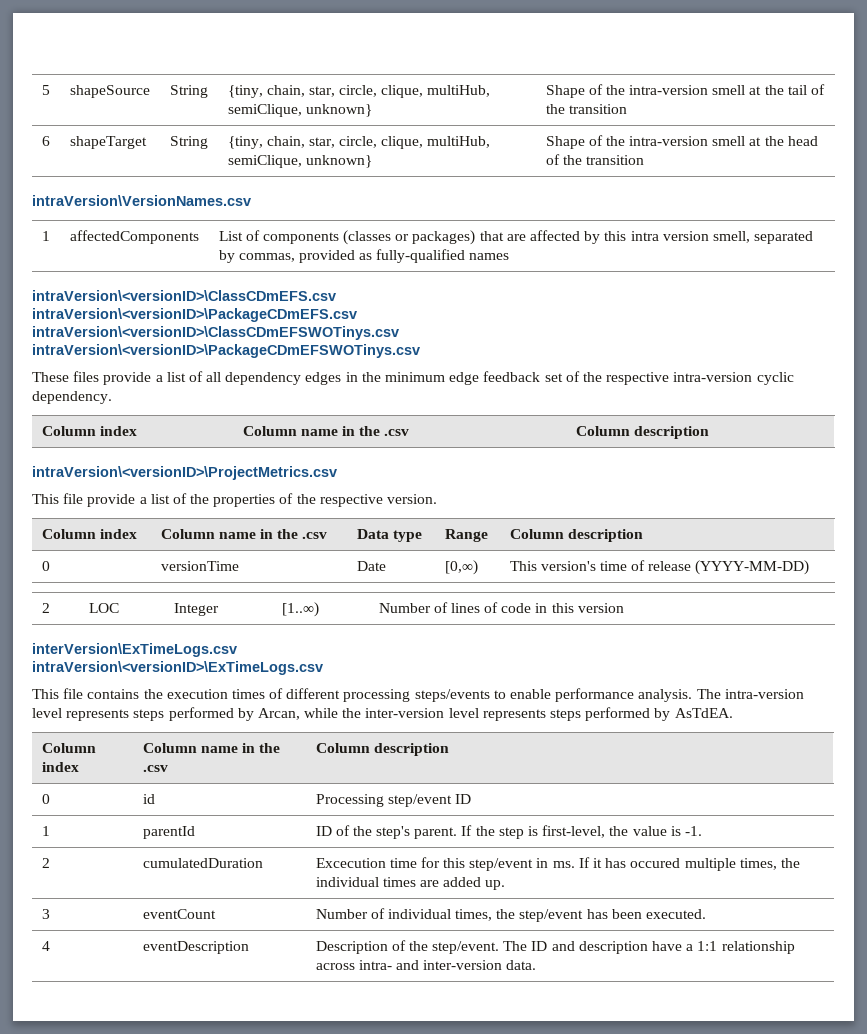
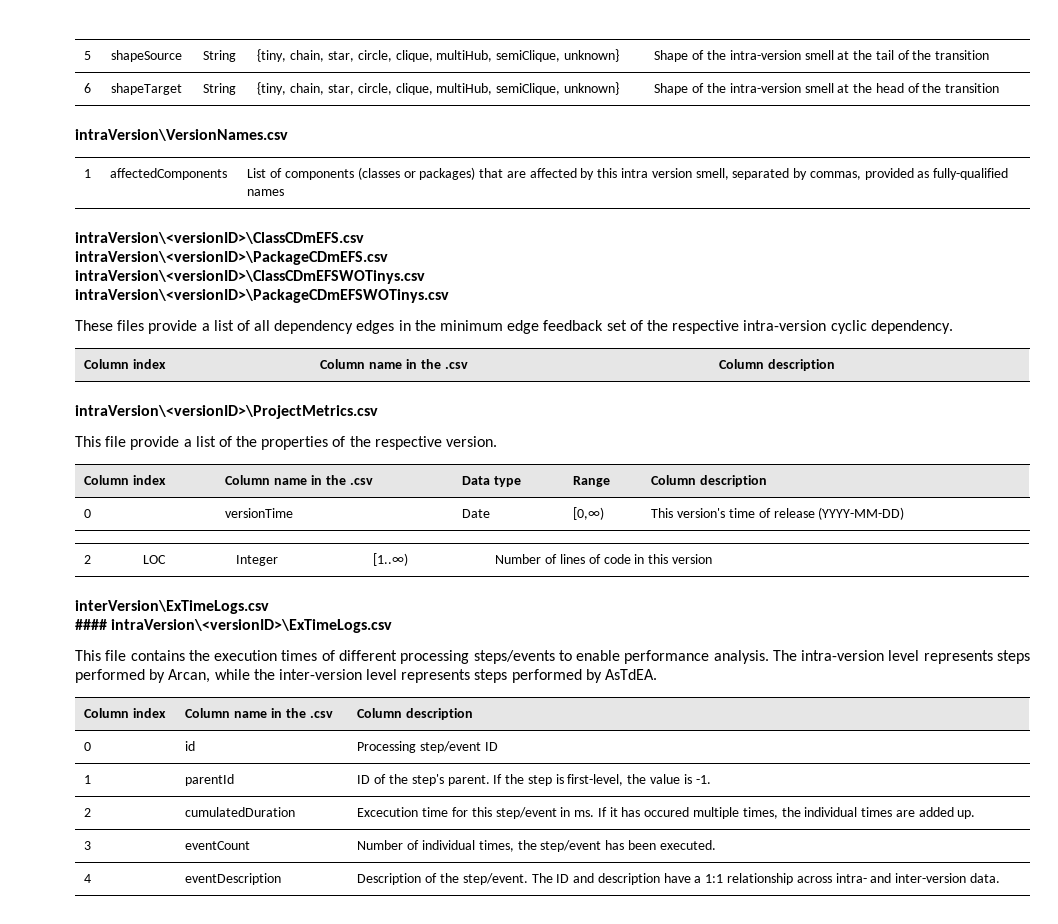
- intraVersion\<versionID>\ExTimeLogs.csv
+ #### intraVersion\<versionID>\ExTimeLogs.csv

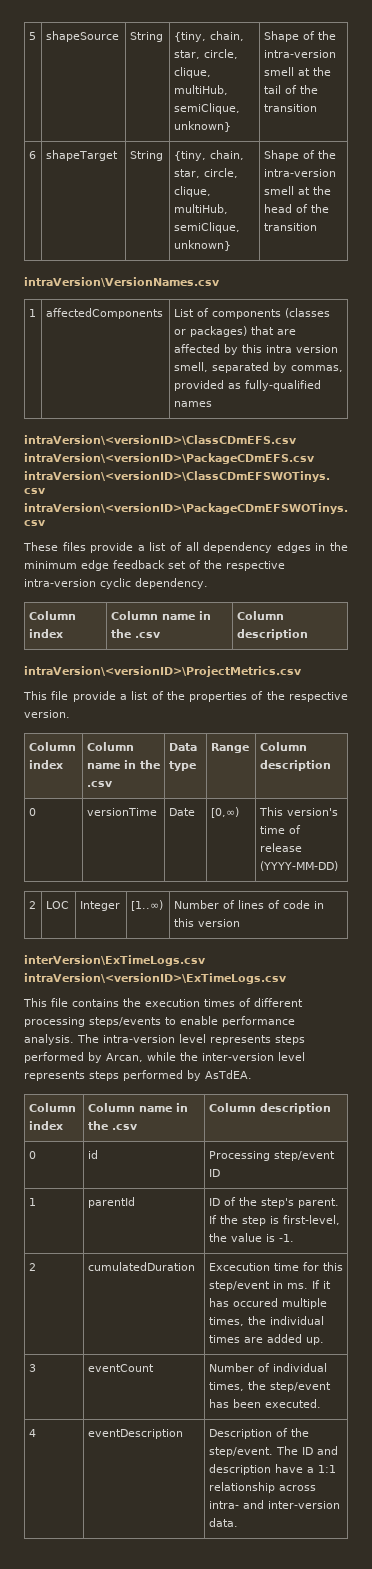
- #### intraVersion\<versionID>\ExTimeLogs.csv
+ intraVersion\<versionID>\ExTimeLogs.csv

